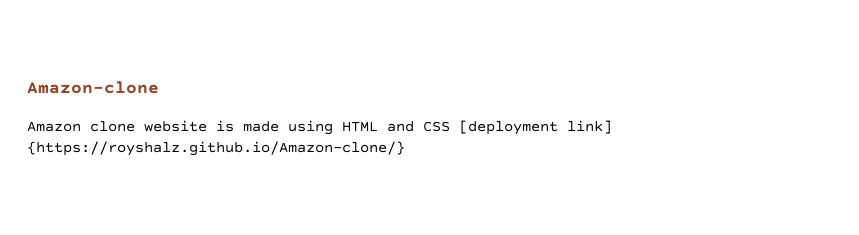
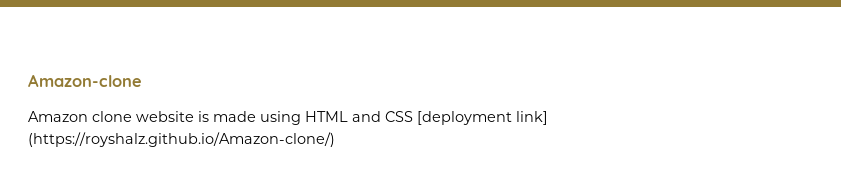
- Amazon clone website is made using HTML and CSS [deployment link] {https://royshalz.github.io/Amazon-clone/}
+ Amazon clone website is made using HTML and CSS [deployment link] (https://royshalz.github.io/Amazon-clone/)

